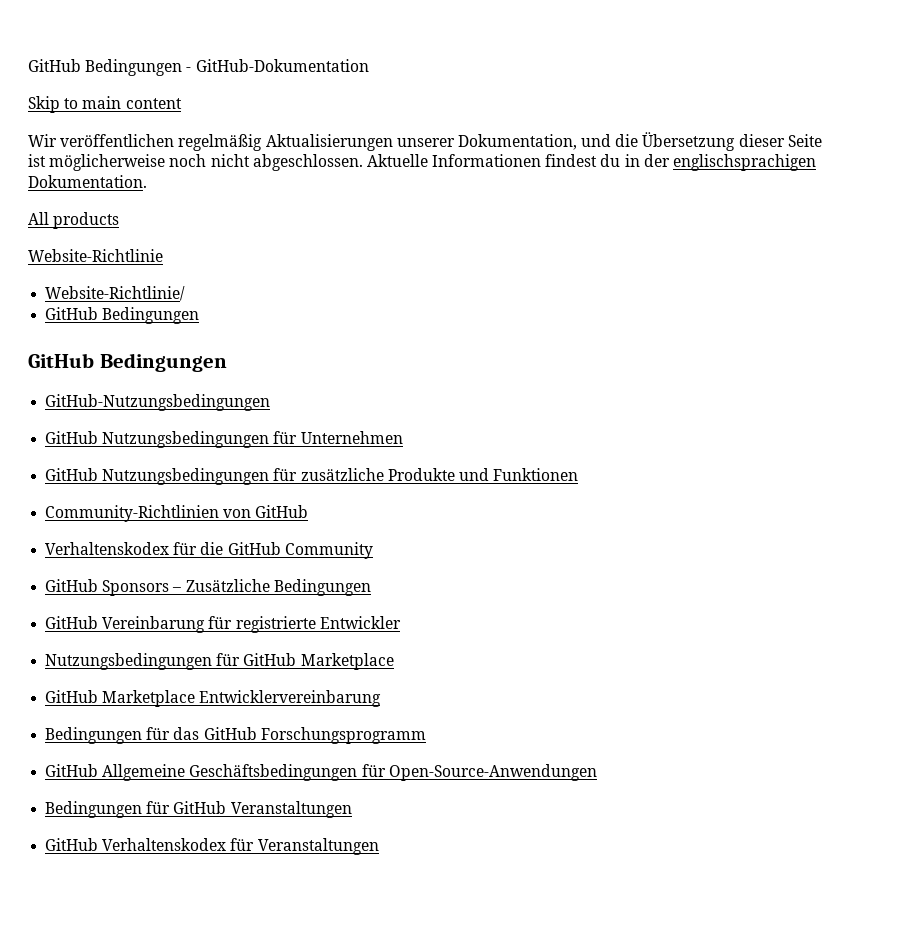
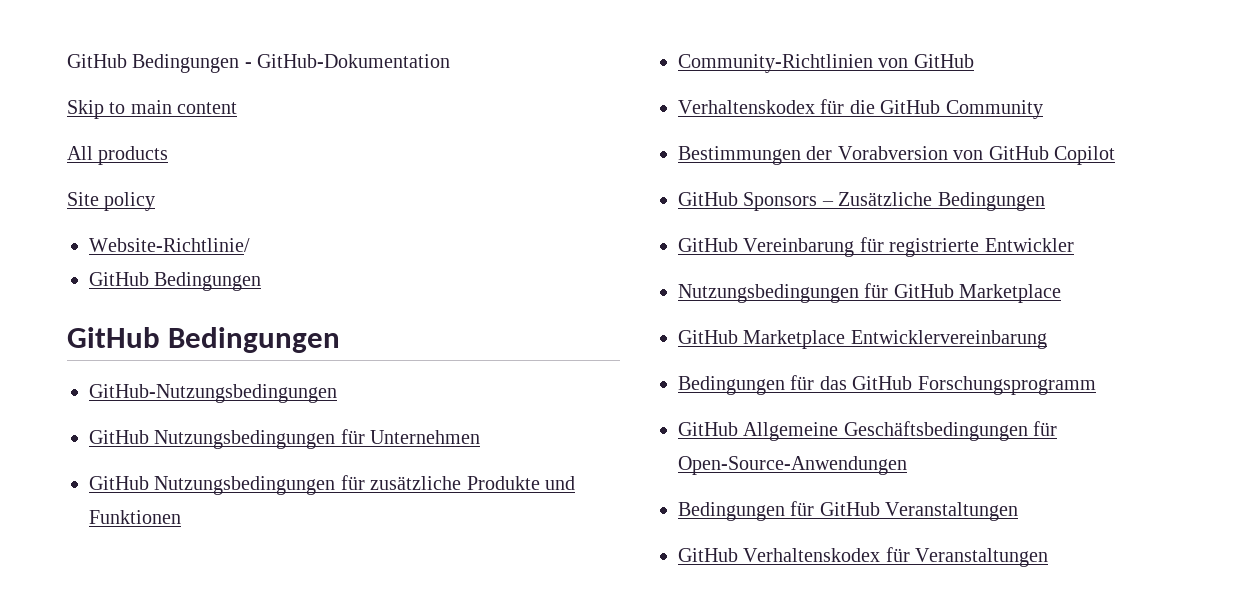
- Wir veröffentlichen regelmäßig Aktualisierungen unserer Dokumentation, und die Übersetzung dieser Seite ist möglicherweise noch nicht abgeschlossen. Aktuelle Informationen findest du in der englischsprachigen Dokumentation.
- Website-Richtlinie
+ Site policy
+ Bestimmungen der Vorabversion von GitHub Copilot

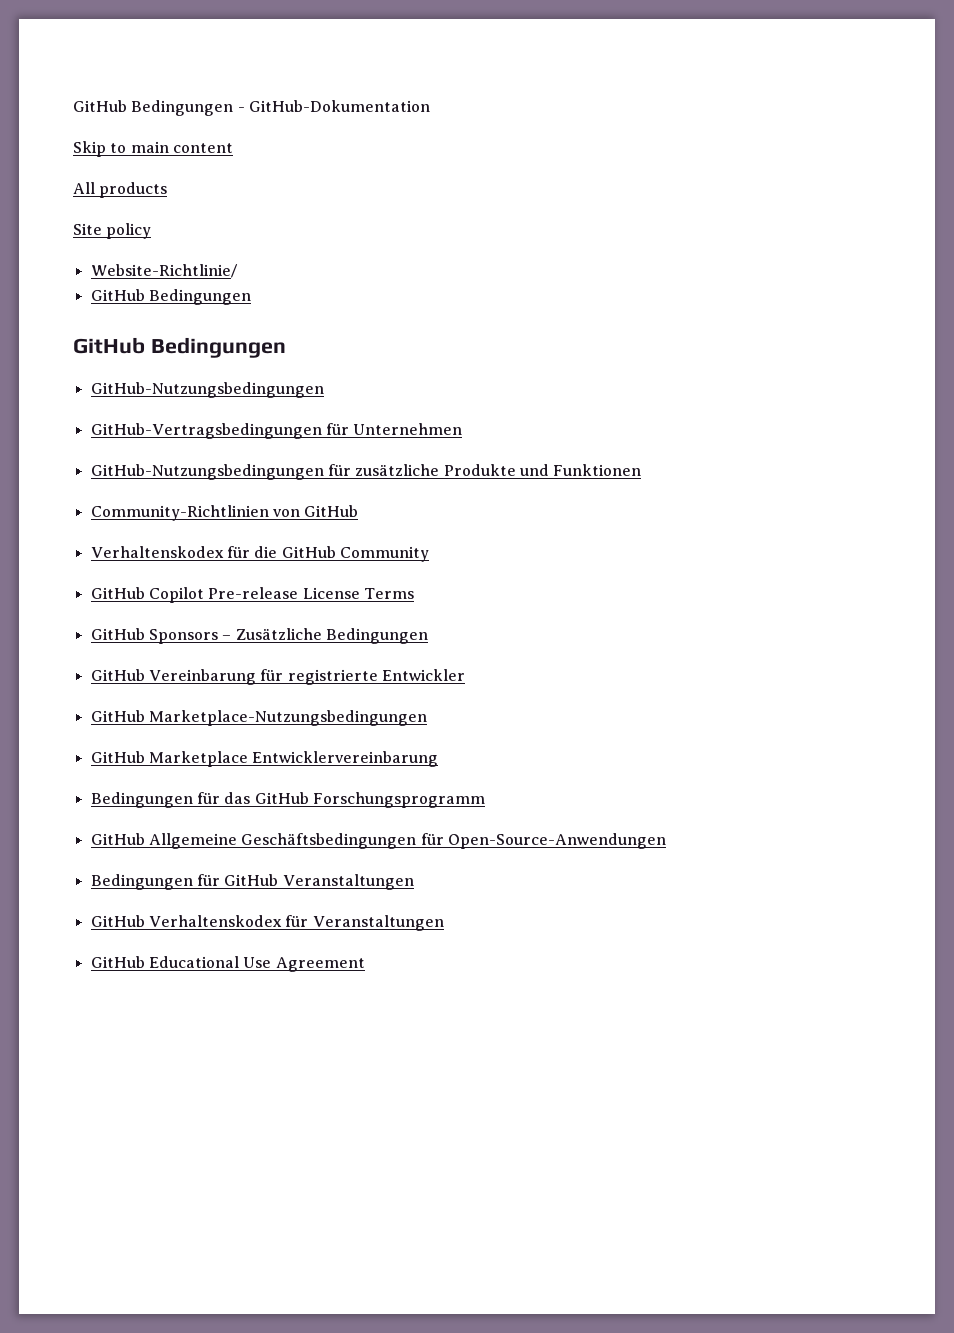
- GitHub Nutzungsbedingungen für Unternehmen
+ GitHub-Vertragsbedingungen für Unternehmen
- GitHub Nutzungsbedingungen für zusätzliche Produkte und Funktionen
+ GitHub-Nutzungsbedingungen für zusätzliche Produkte und Funktionen
- Bestimmungen der Vorabversion von GitHub Copilot
+ GitHub Copilot Pre-release License Terms
- Nutzungsbedingungen für GitHub Marketplace
+ GitHub Marketplace-Nutzungsbedingungen
+ GitHub Educational Use Agreement

